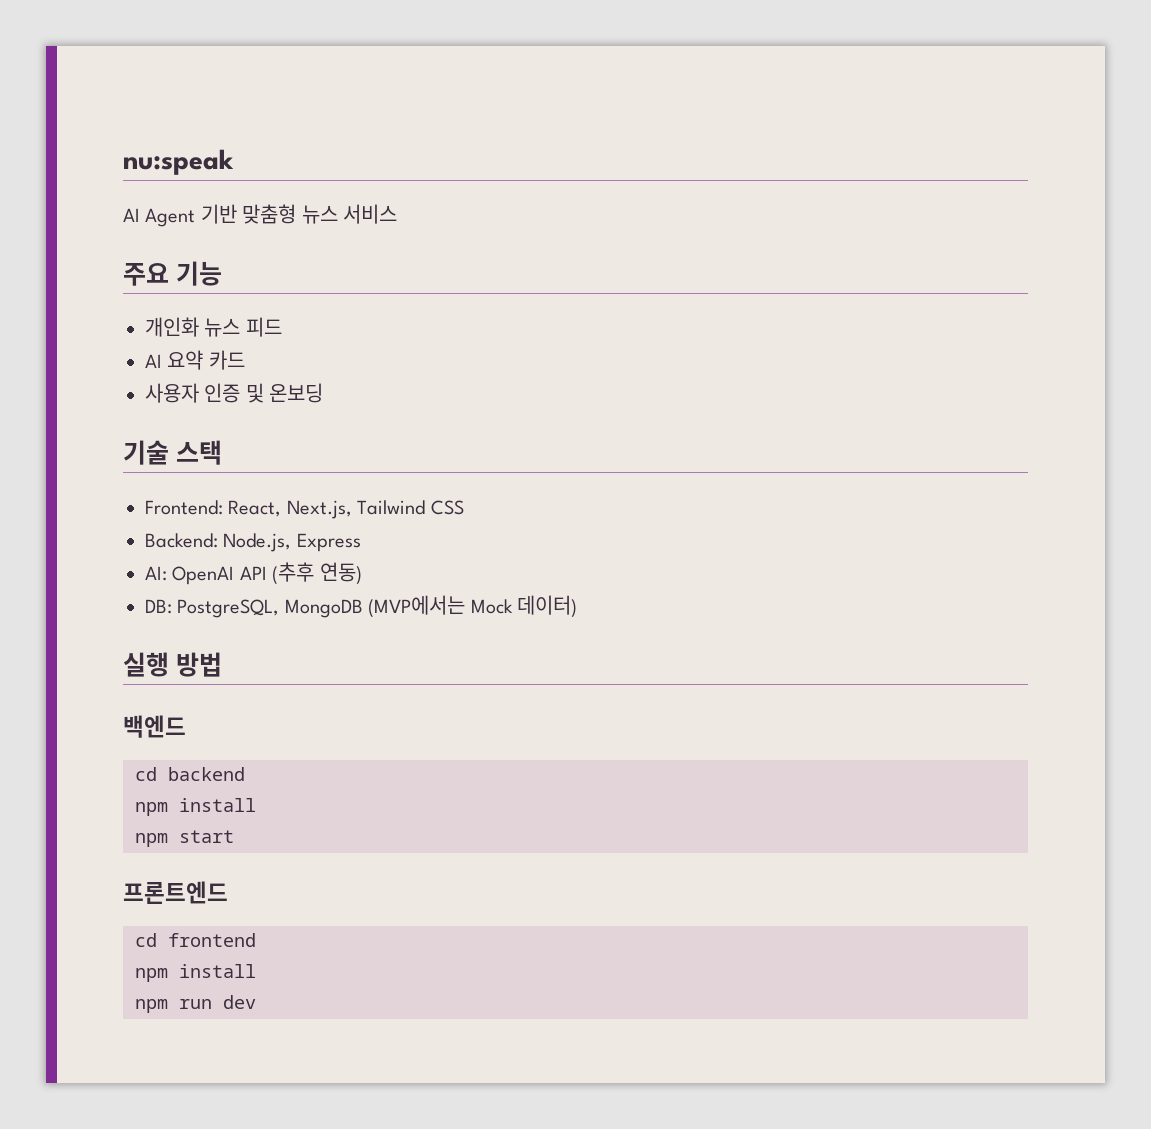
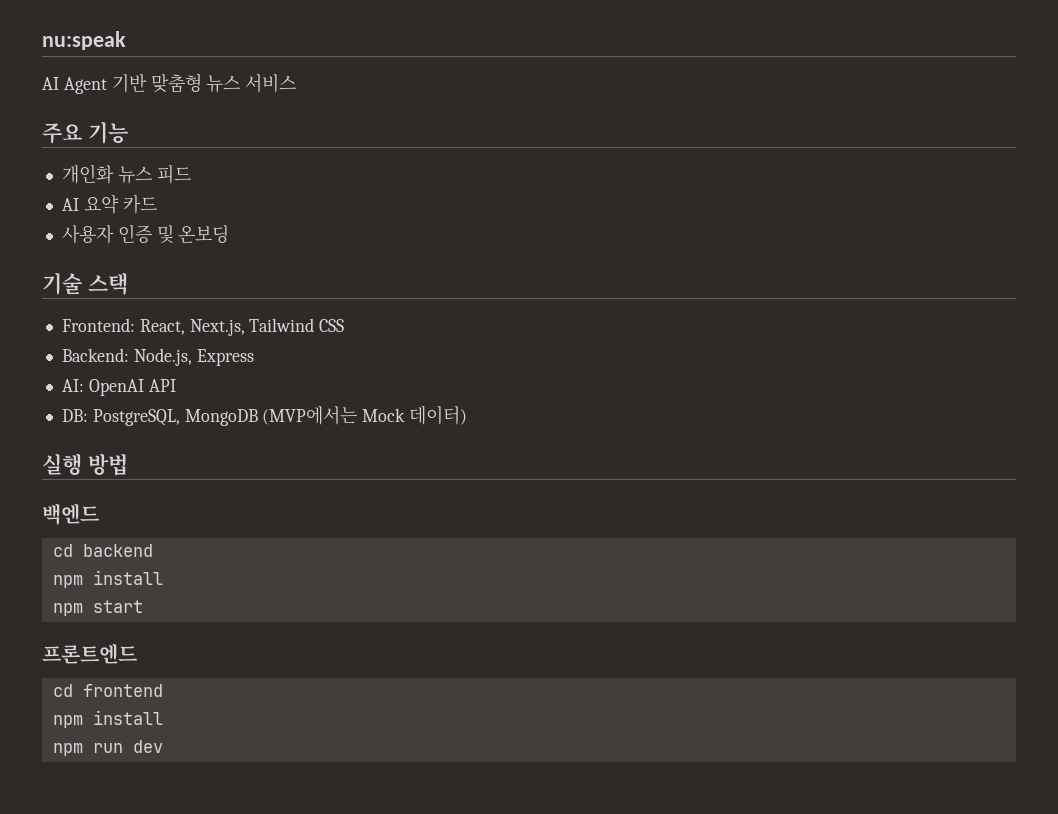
- AI: OpenAI API (추후 연동)
+ AI: OpenAI API

